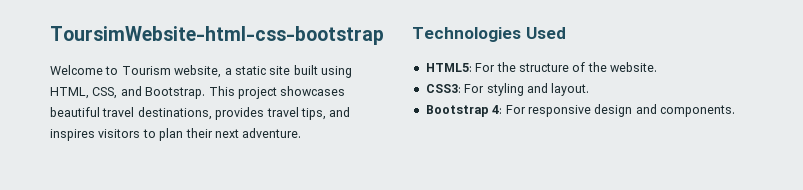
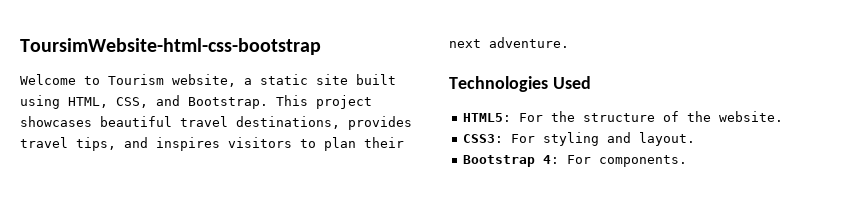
- Bootstrap 4: For responsive design and components.
+ Bootstrap 4: For components.

